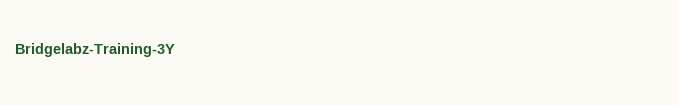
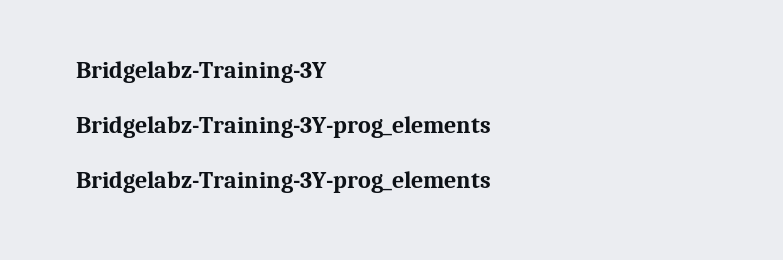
  Bridgelabz-Training-3Y
+ Bridgelabz-Training-3Y-prog_elements
+ Bridgelabz-Training-3Y-prog_elements

